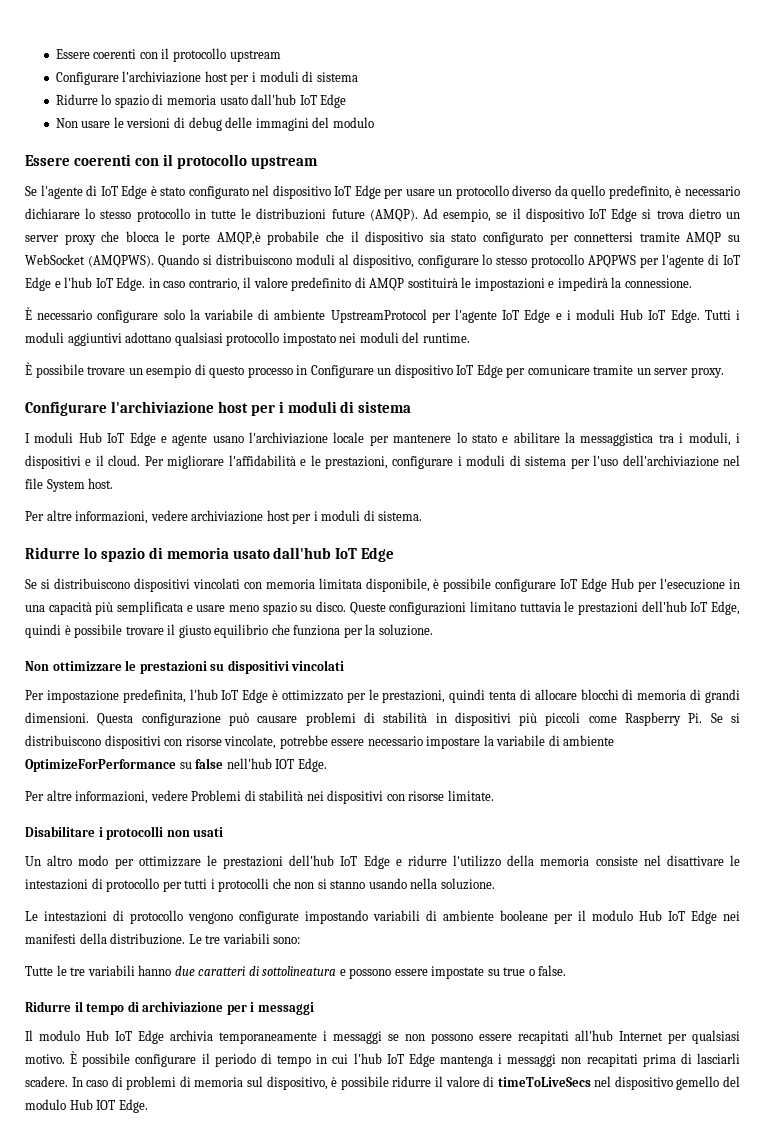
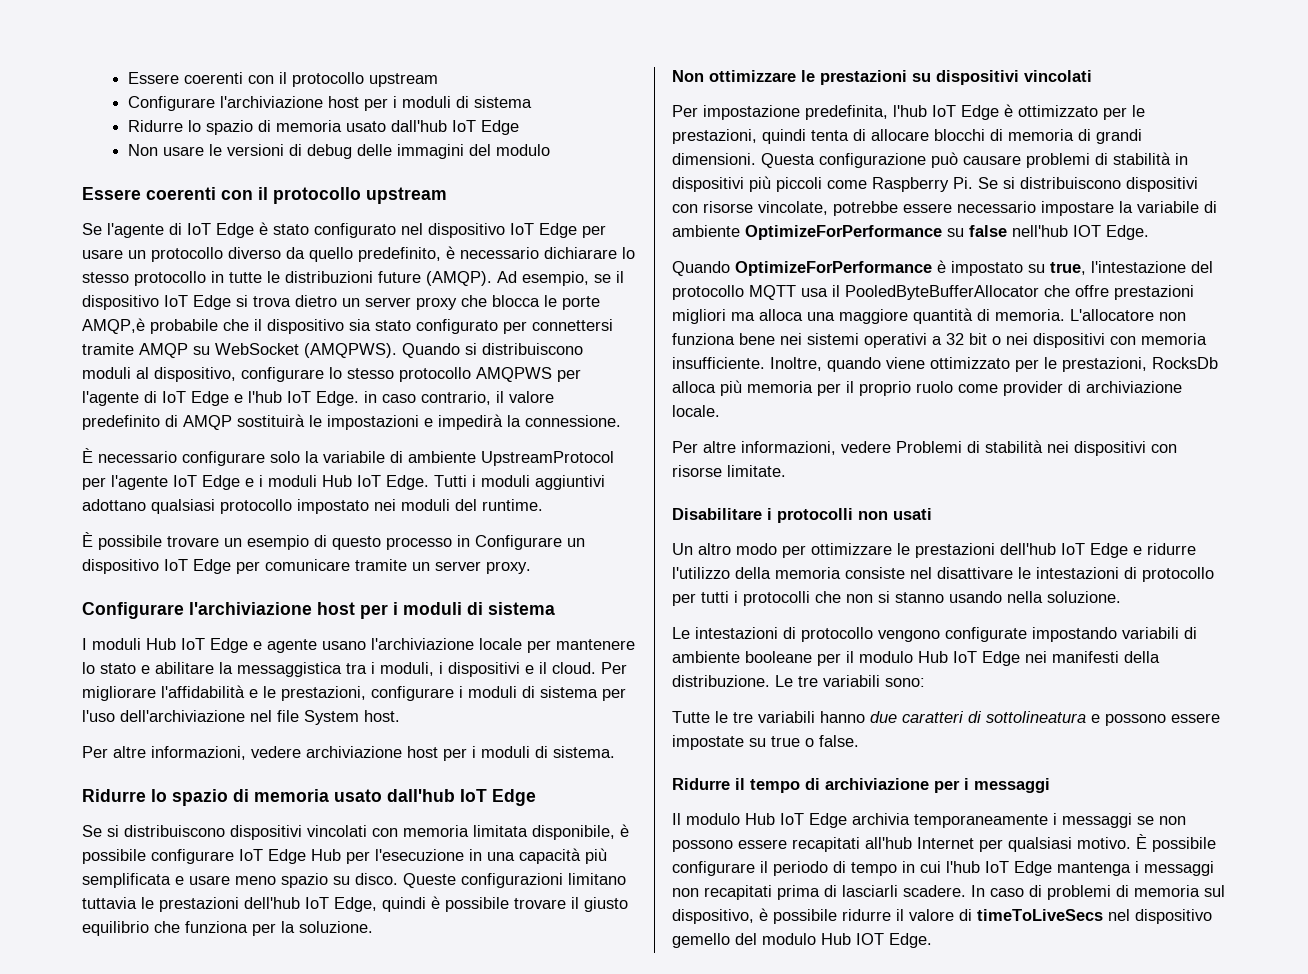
- Quando si distribuiscono moduli al dispositivo, configurare lo stesso protocollo APQPWS per l'agente di IoT Edge e l'hub IoT Edge. in caso contrario, il valore predefinito di AMQP sostituirà le impostazioni e impedirà la connessione.
+ Quando si distribuiscono moduli al dispositivo, configurare lo stesso protocollo AMQPWS per l'agente di IoT Edge e l'hub IoT Edge. in caso contrario, il valore predefinito di AMQP sostituirà le impostazioni e impedirà la connessione.
+ Quando OptimizeForPerformance è impostato su true, l'intestazione del protocollo MQTT usa il PooledByteBufferAllocator che offre prestazioni migliori ma alloca una maggiore quantità di memoria. L'allocatore non funziona bene nei sistemi operativi a 32 bit o nei dispositivi con memoria insufficiente. Inoltre, quando viene ottimizzato per le prestazioni, RocksDb alloca più memoria per il proprio ruolo come provider di archiviazione locale.

